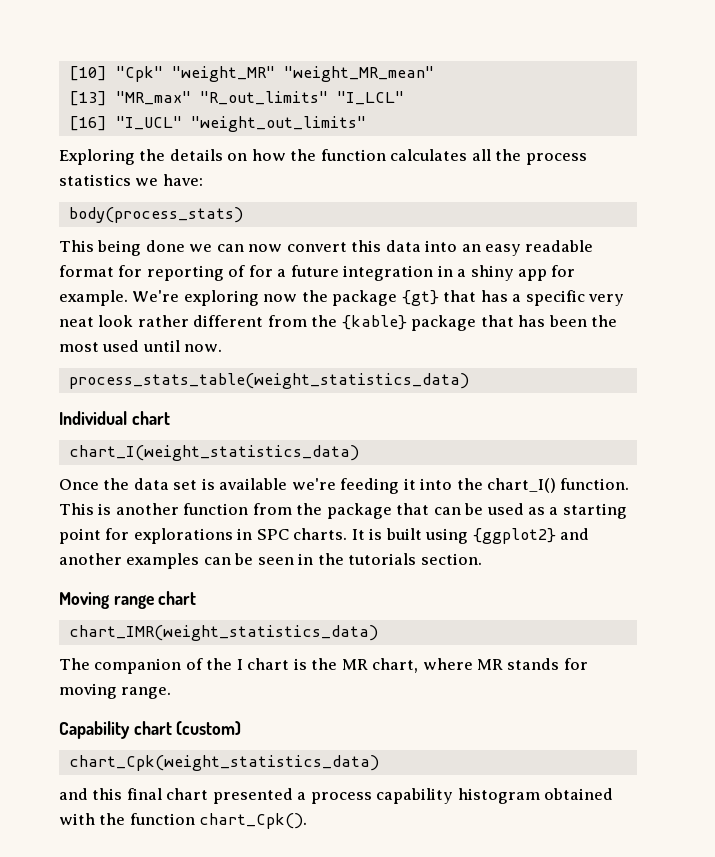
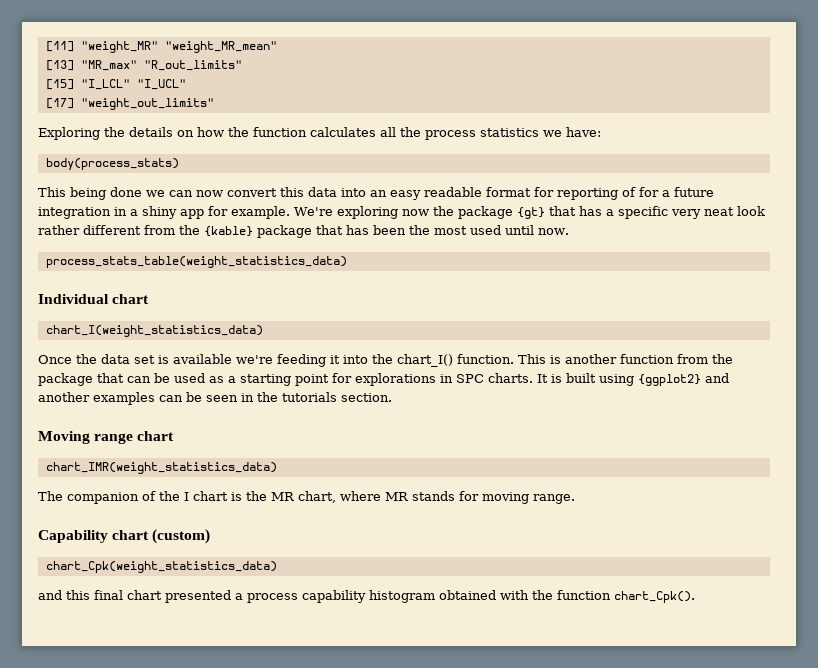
- [10] "Cpk" "weight_MR" "weight_MR_mean"
+ [11] "weight_MR" "weight_MR_mean"
- [13] "MR_max" "R_out_limits" "I_LCL"
- [16] "I_UCL" "weight_out_limits"
+ [13] "MR_max" "R_out_limits"
+ [15] "I_LCL" "I_UCL"
+ [17] "weight_out_limits"

